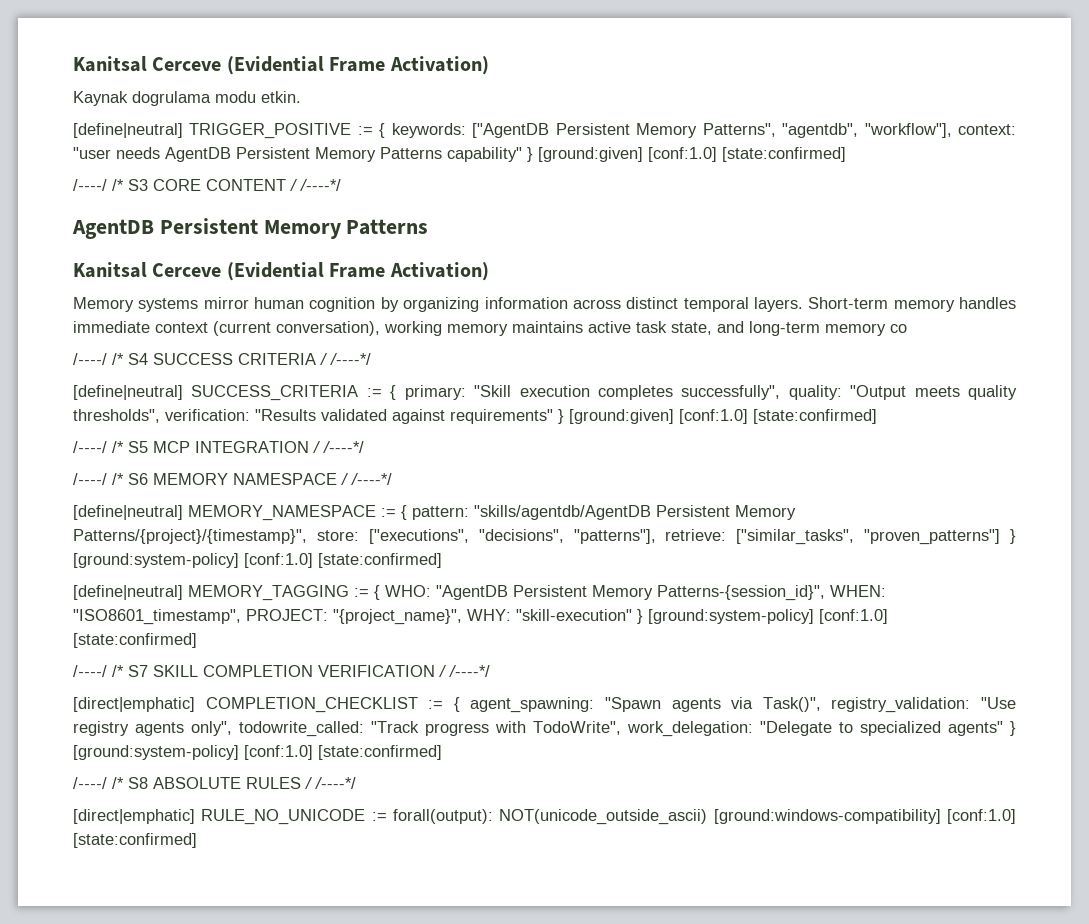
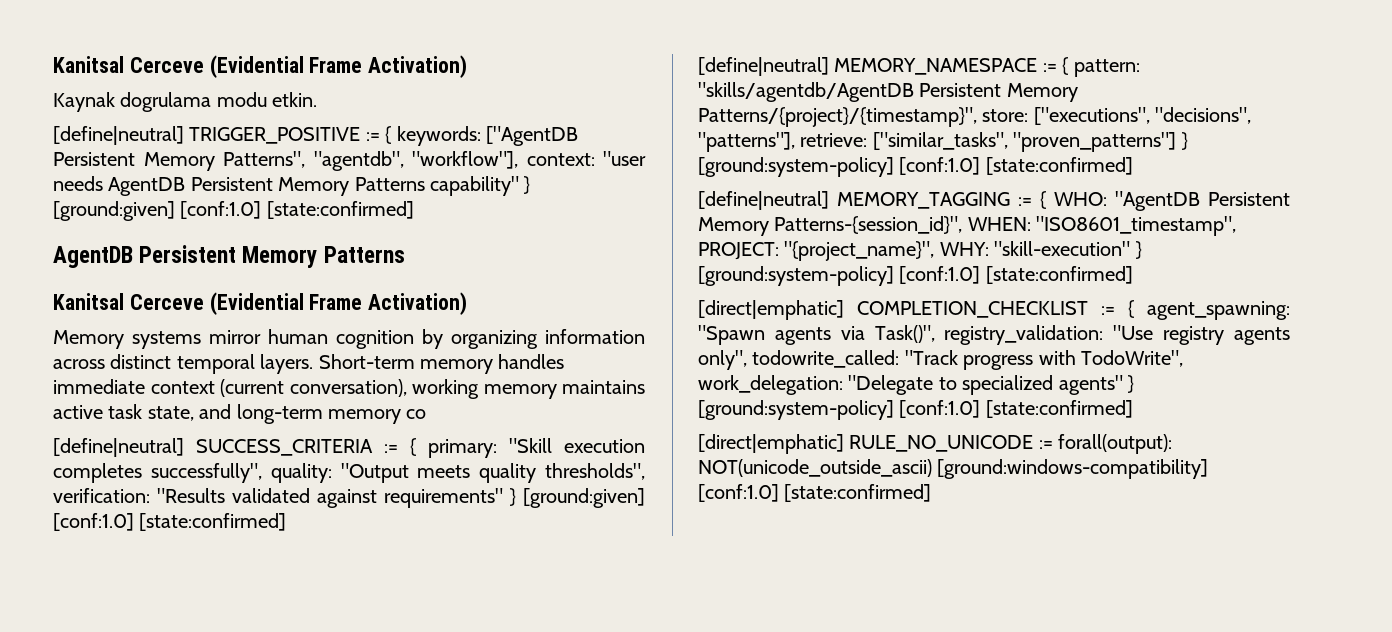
- /----/ /* S3 CORE CONTENT / /----*/
- /----/ /* S4 SUCCESS CRITERIA / /----*/
- /----/ /* S5 MCP INTEGRATION / /----*/
- /----/ /* S6 MEMORY NAMESPACE / /----*/
- /----/ /* S7 SKILL COMPLETION VERIFICATION / /----*/
- /----/ /* S8 ABSOLUTE RULES / /----*/

